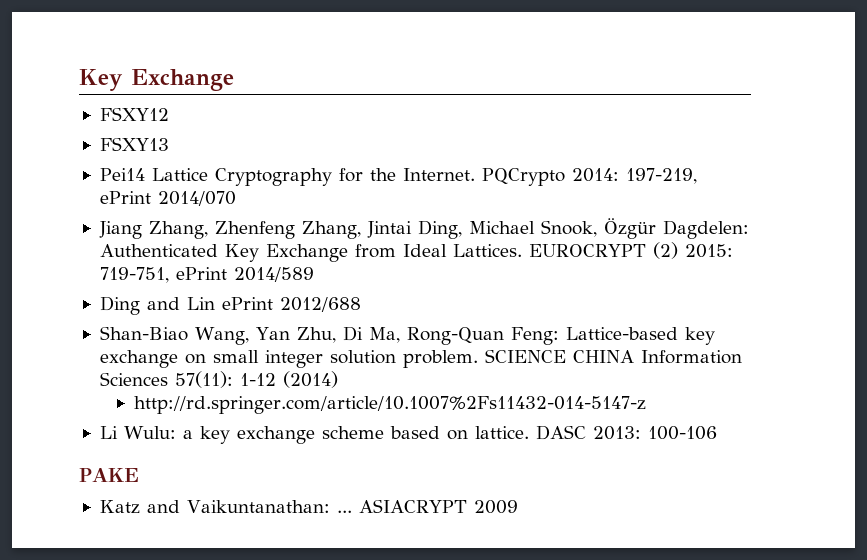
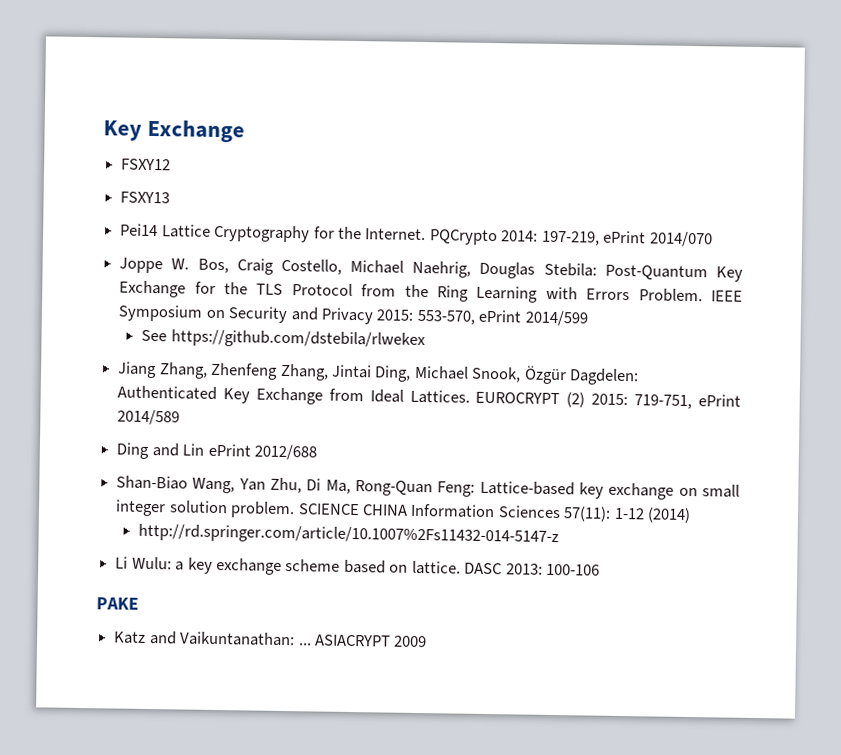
+ Joppe W. Bos, Craig Costello, Michael Naehrig, Douglas Stebila: Post-Quantum Key Exchange for the TLS Protocol from the Ring Learning with Errors Problem. IEEE Symposium on Security and Privacy 2015: 553-570, ePrint 2014/599
+ See https://github.com/dstebila/rlwekex

